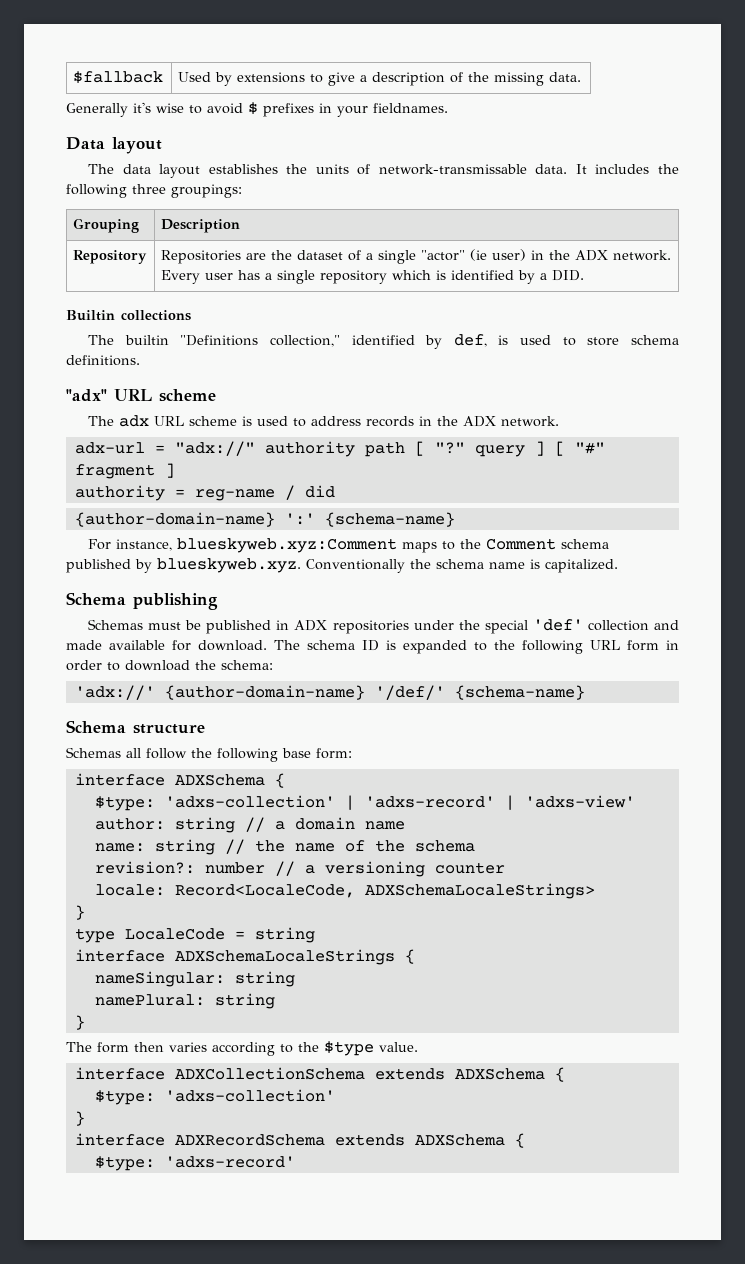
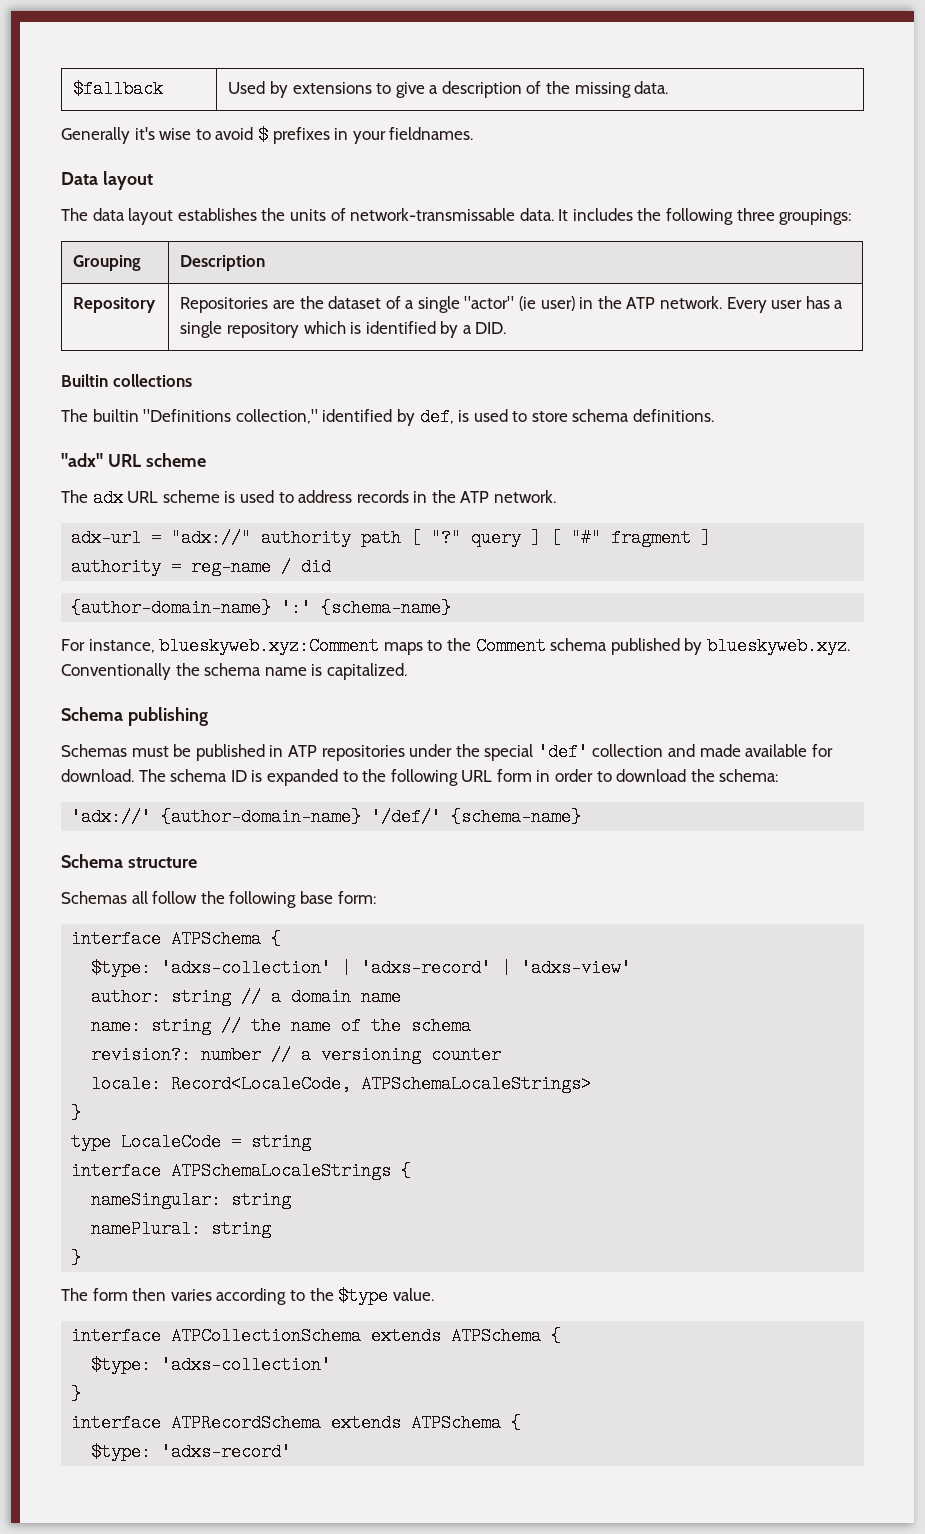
- Repository | Repositories are the dataset of a single "actor" (ie user) in the ADX network. Every user has a single repository which is identified by a DID.
+ Repository | Repositories are the dataset of a single "actor" (ie user) in the ATP network. Every user has a single repository which is identified by a DID.
- The adx URL scheme is used to address records in the ADX network.
+ The adx URL scheme is used to address records in the ATP network.
- Schemas must be published in ADX repositories under the special 'def' collection and made available for download.
+ Schemas must be published in ATP repositories under the special 'def' collection and made available for download.
- interface ADXSchema {
+ interface ATPSchema {
- locale: Record<LocaleCode, ADXSchemaLocaleStrings>
+ locale: Record<LocaleCode, ATPSchemaLocaleStrings>
- interface ADXSchemaLocaleStrings {
+ interface ATPSchemaLocaleStrings {
- interface ADXCollectionSchema extends ADXSchema {
+ interface ATPCollectionSchema extends ATPSchema {
- interface ADXRecordSchema extends ADXSchema {
+ interface ATPRecordSchema extends ATPSchema {

